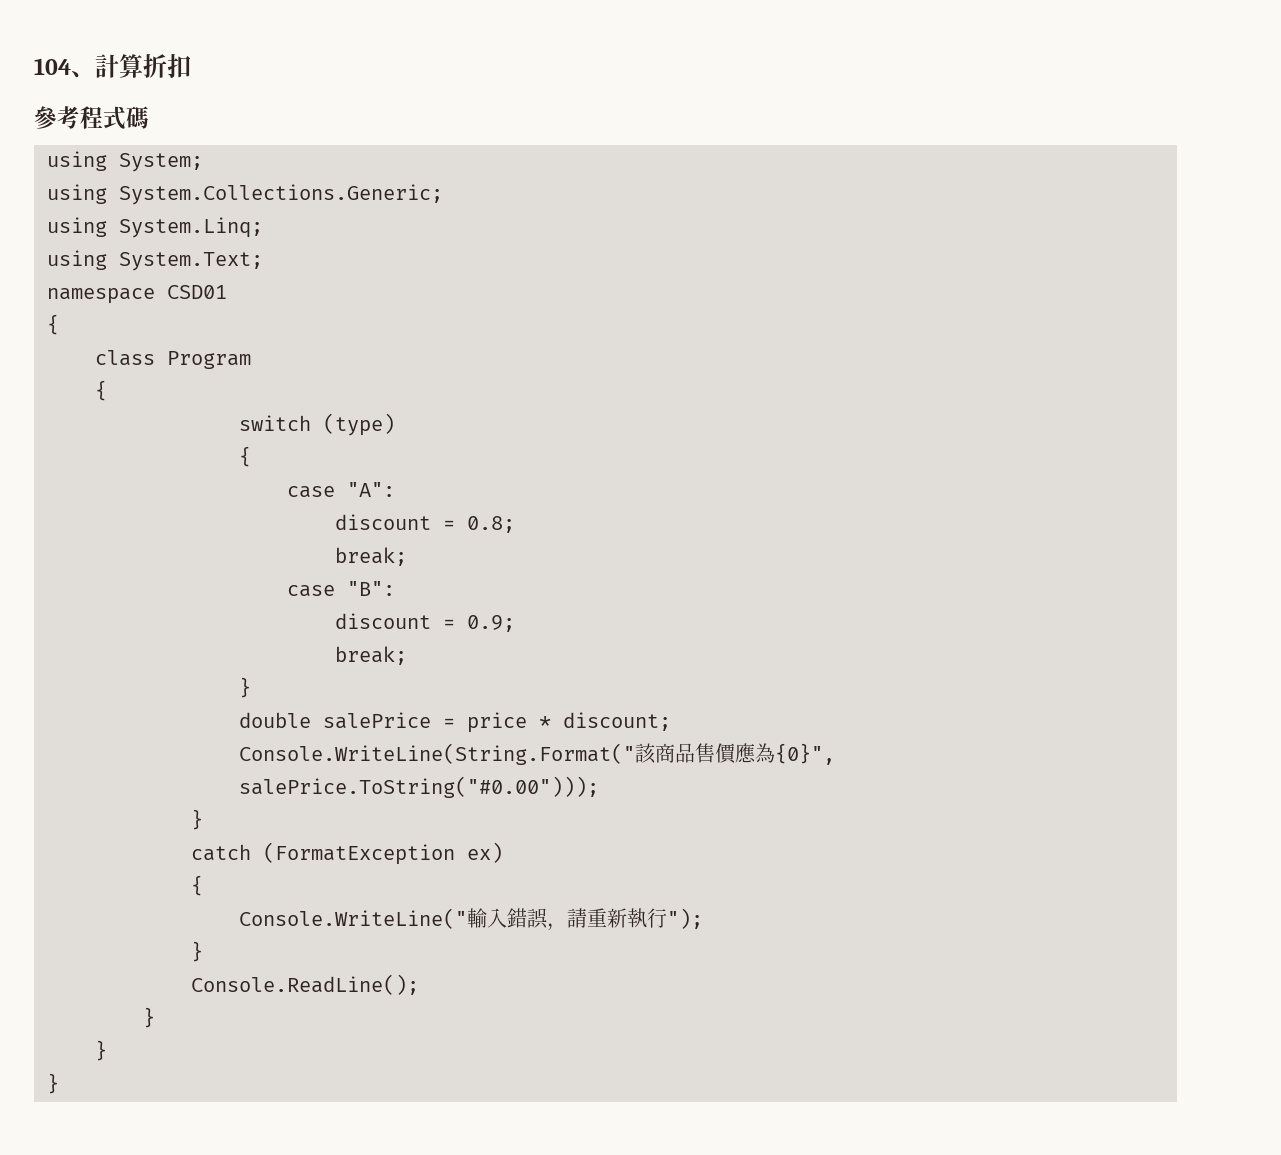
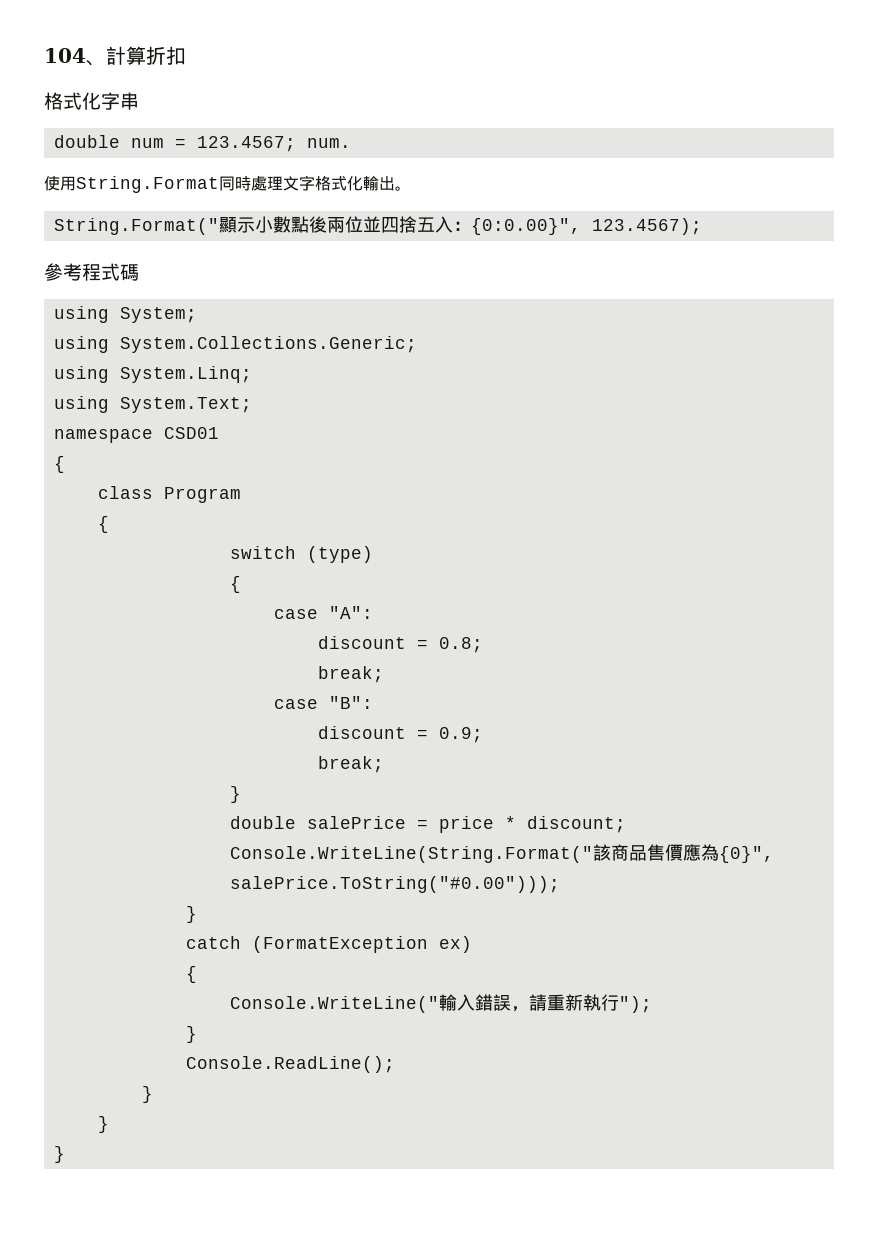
+ 格式化字串
+ double num = 123.4567; num.
+ 使用String.Format同時處理文字格式化輸出。
+ String.Format("顯示小數點後兩位並四捨五入：{0:0.00}", 123.4567);

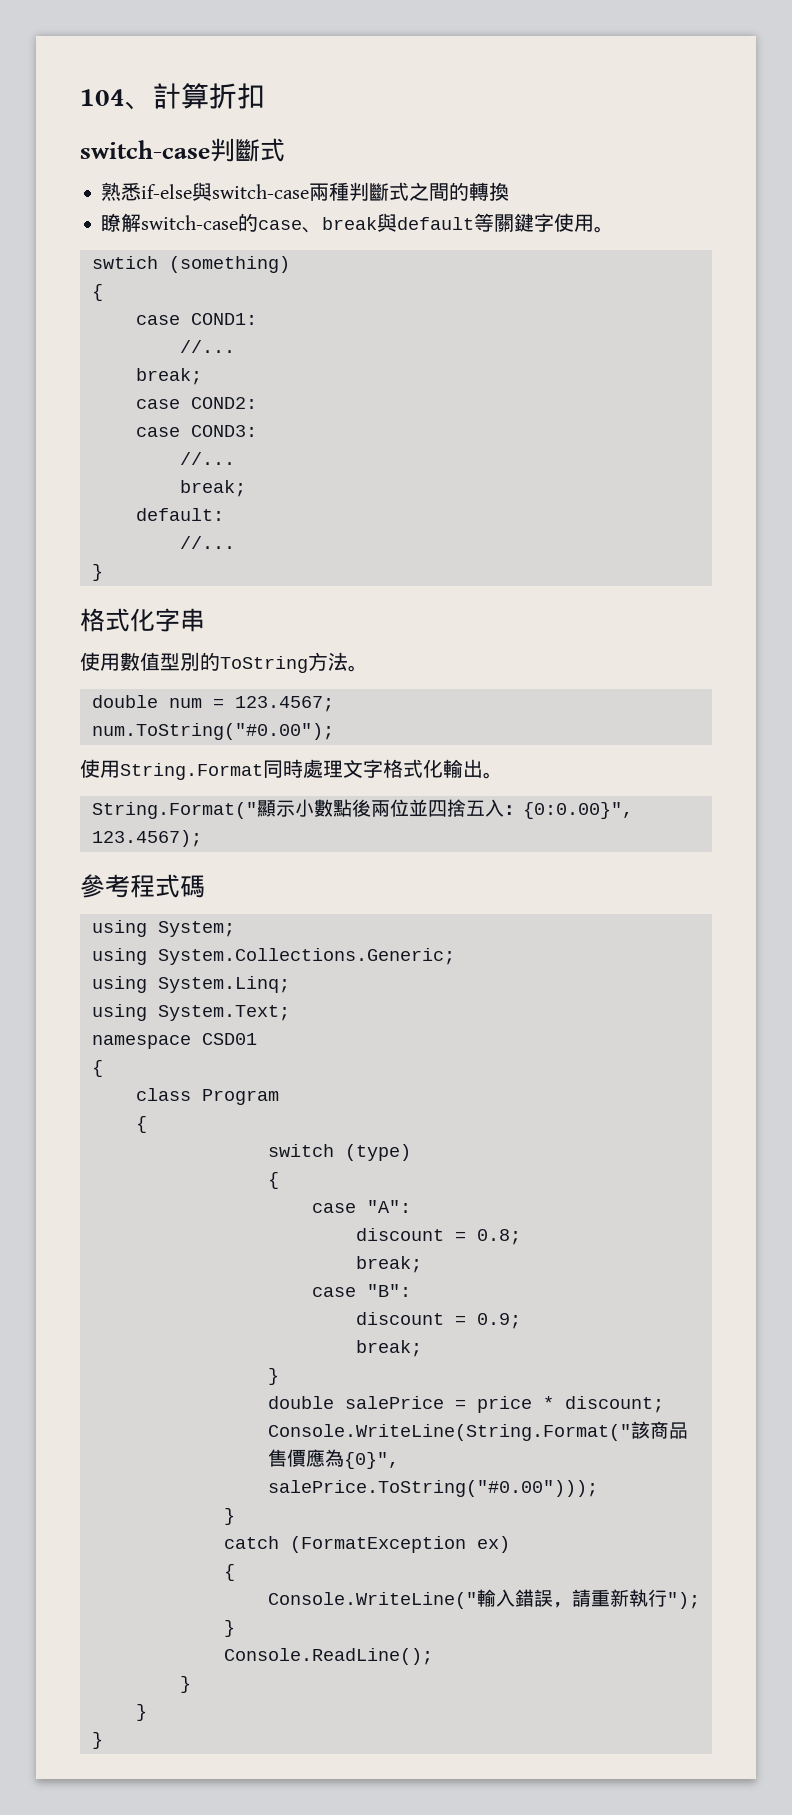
+ switch-case判斷式
+ 熟悉if-else與switch-case兩種判斷式之間的轉換
+ 瞭解switch-case的case、break與default等關鍵字使用。
+ swtich (something)
+ {
+ case COND1:
+ //...
+ break;
+ case COND2:
+ case COND3:
+ //...
+ break;
+ default:
+ //...
+ }
  格式化字串
+ 使用數值型別的ToString方法。
- double num = 123.4567; num.
+ double num = 123.4567;
+ num.ToString("#0.00");

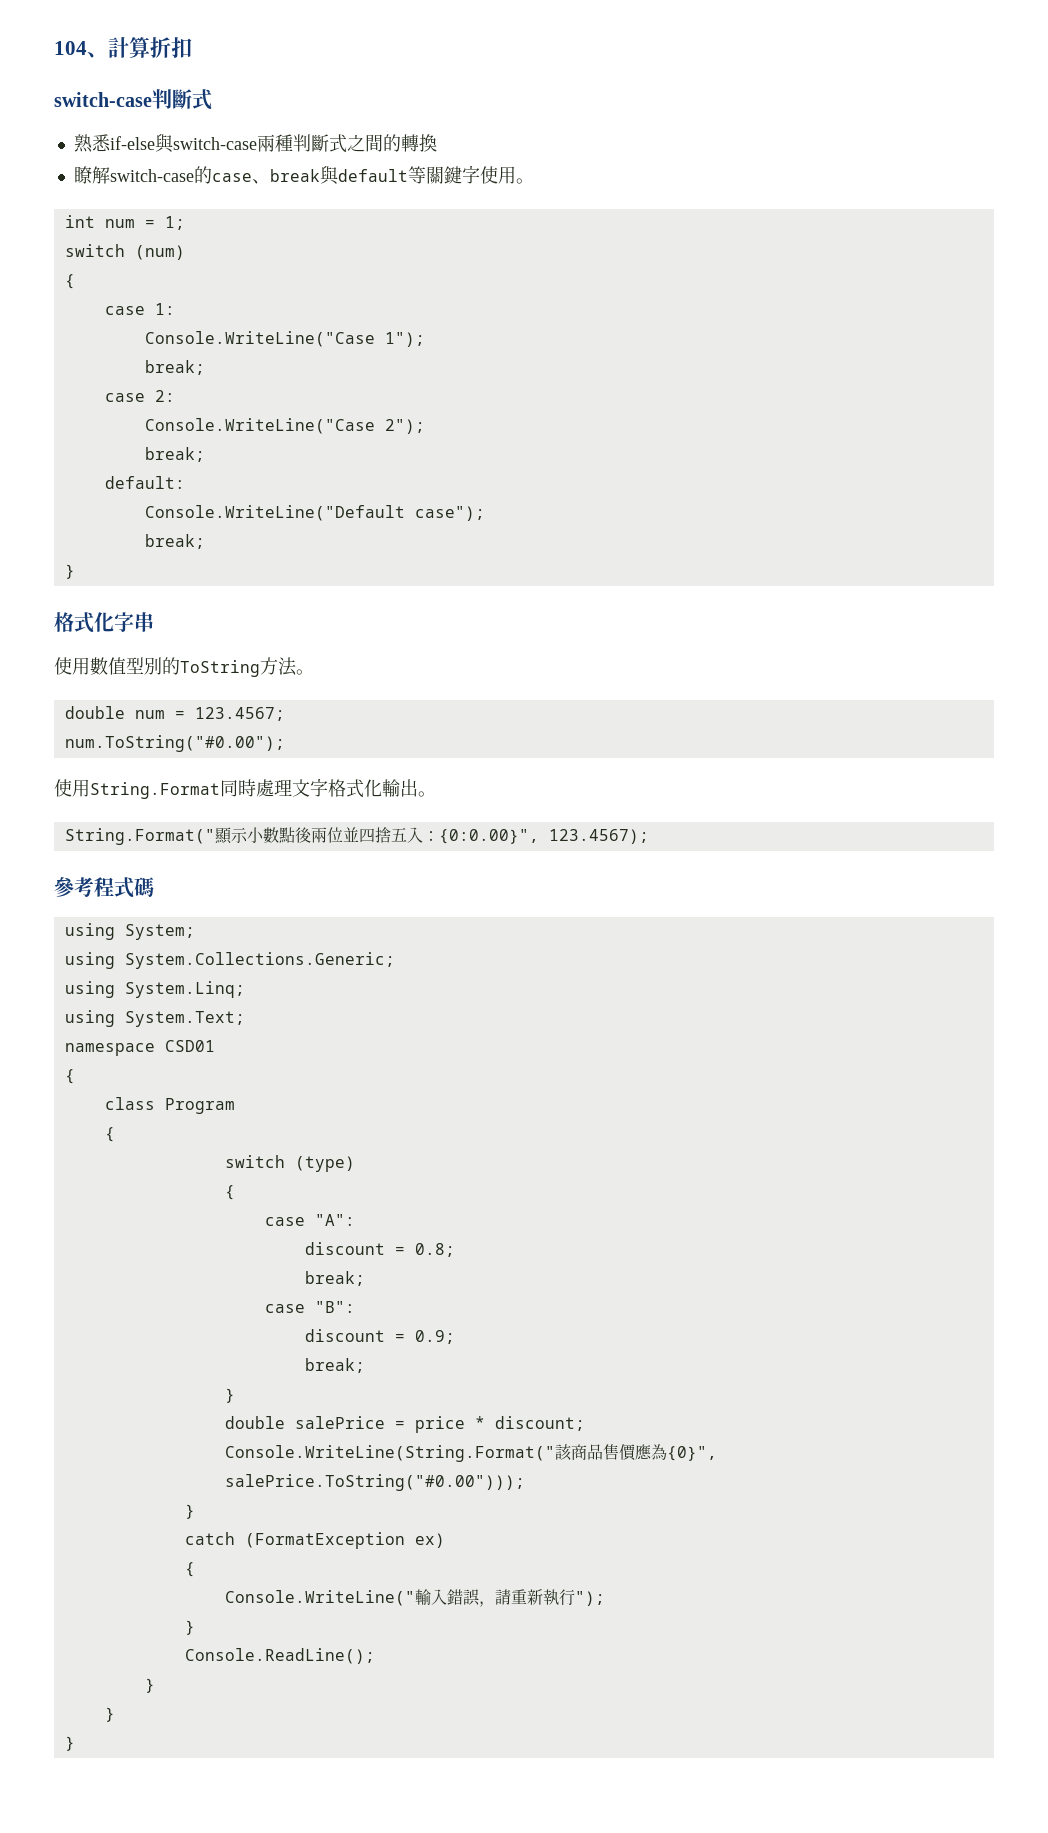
- swtich (something)
+ int num = 1;
+ switch (num)
  {
- case COND1:
- //...
+ case 1:
+ Console.WriteLine("Case 1");
  break;
- case COND2:
- case COND3:
- //...
+ case 2:
+ Console.WriteLine("Case 2");
  default:
- //...
+ Console.WriteLine("Default case");
+ break;

